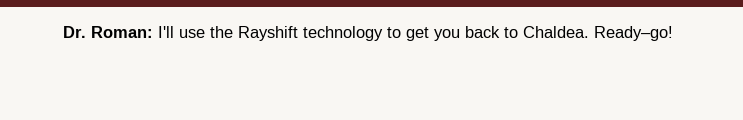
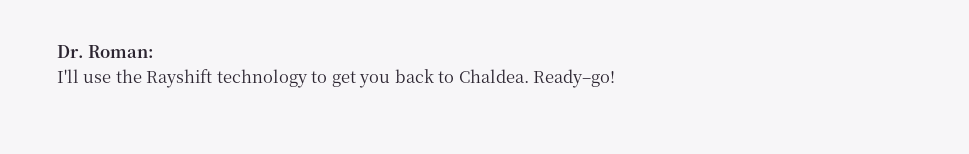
- Dr. Roman: I'll use the Rayshift technology to get you back to Chaldea.
+ Dr. Roman:
+ I'll use the Rayshift technology to get you back to Chaldea.

